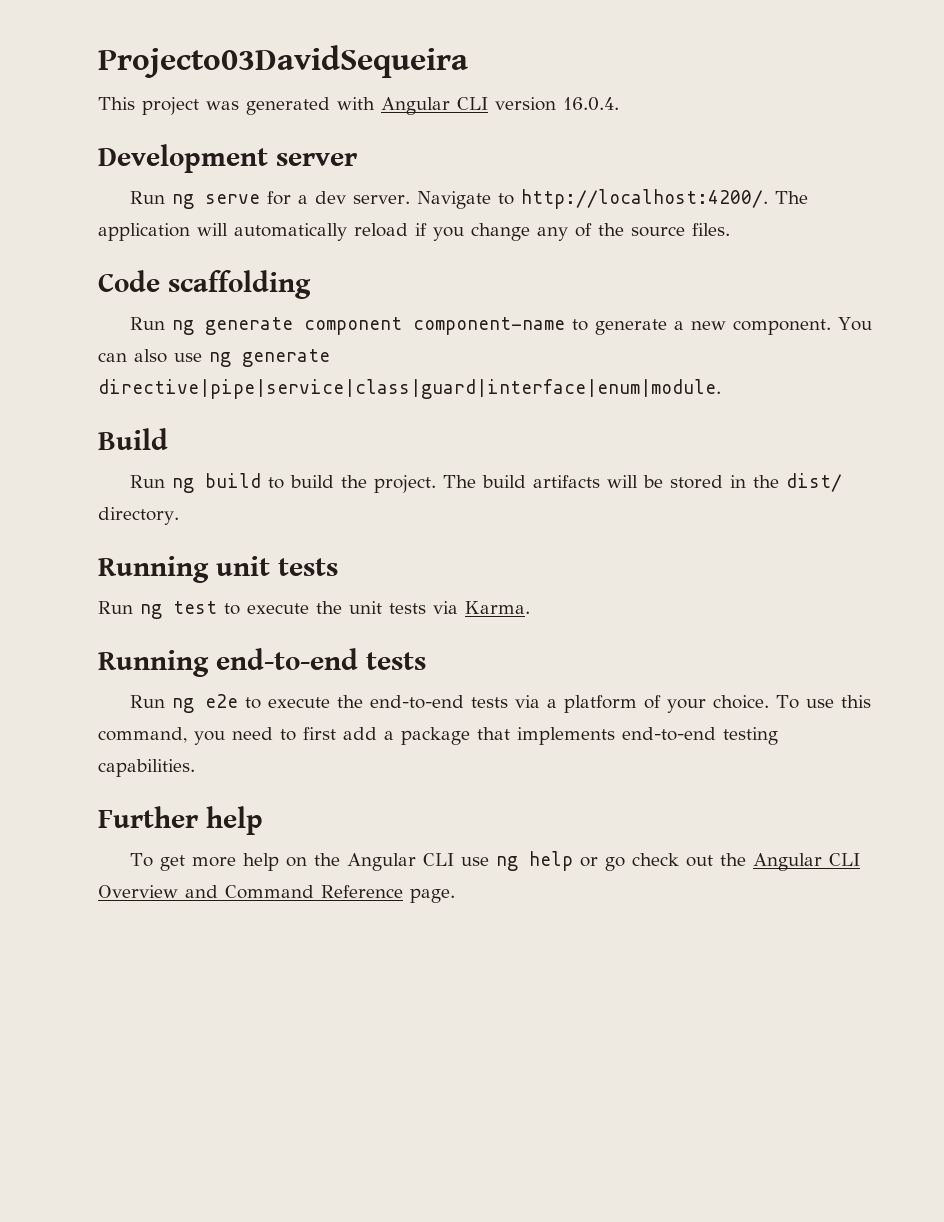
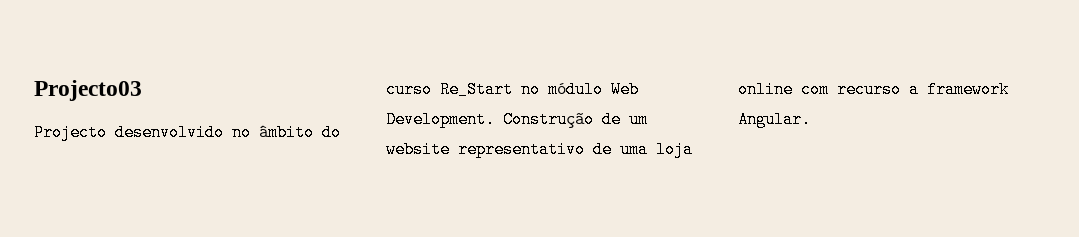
- Projecto03DavidSequeira
- This project was generated with Angular CLI version 16.0.4.
- Development server
- Run ng serve for a dev server. Navigate to http://localhost:4200/. The application will automatically reload if you change any of the source files.
- Code scaffolding
- Run ng generate component component-name to generate a new component. You can also use ng generate directive|pipe|service|class|guard|interface|enum|module.
- Build
- Run ng build to build the project. The build artifacts will be stored in the dist/ directory.
- Running unit tests
- Run ng test to execute the unit tests via Karma.
- Running end-to-end tests
- Run ng e2e to execute the end-to-end tests via a platform of your choice. To use this command, you need to first add a package that implements end-to-end testing capabilities.
- Further help
- To get more help on the Angular CLI use ng help or go check out the Angular CLI Overview and Command Reference page.
+ Projecto03
+ Projecto desenvolvido no âmbito do curso Re_Start no módulo Web Development. Construção de um website representativo de uma loja online com recurso a framework Angular.

